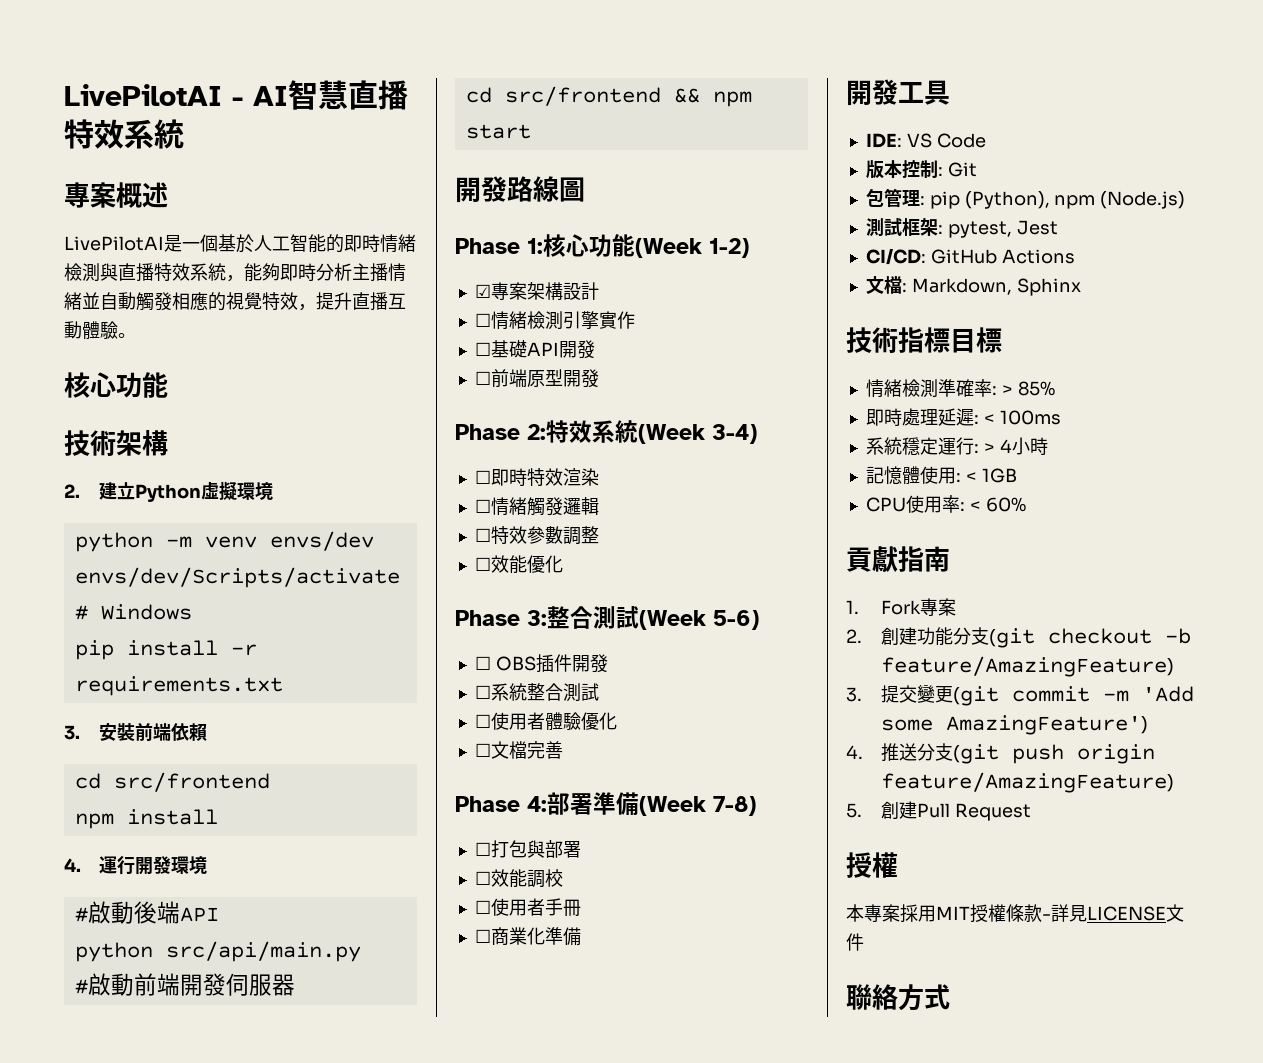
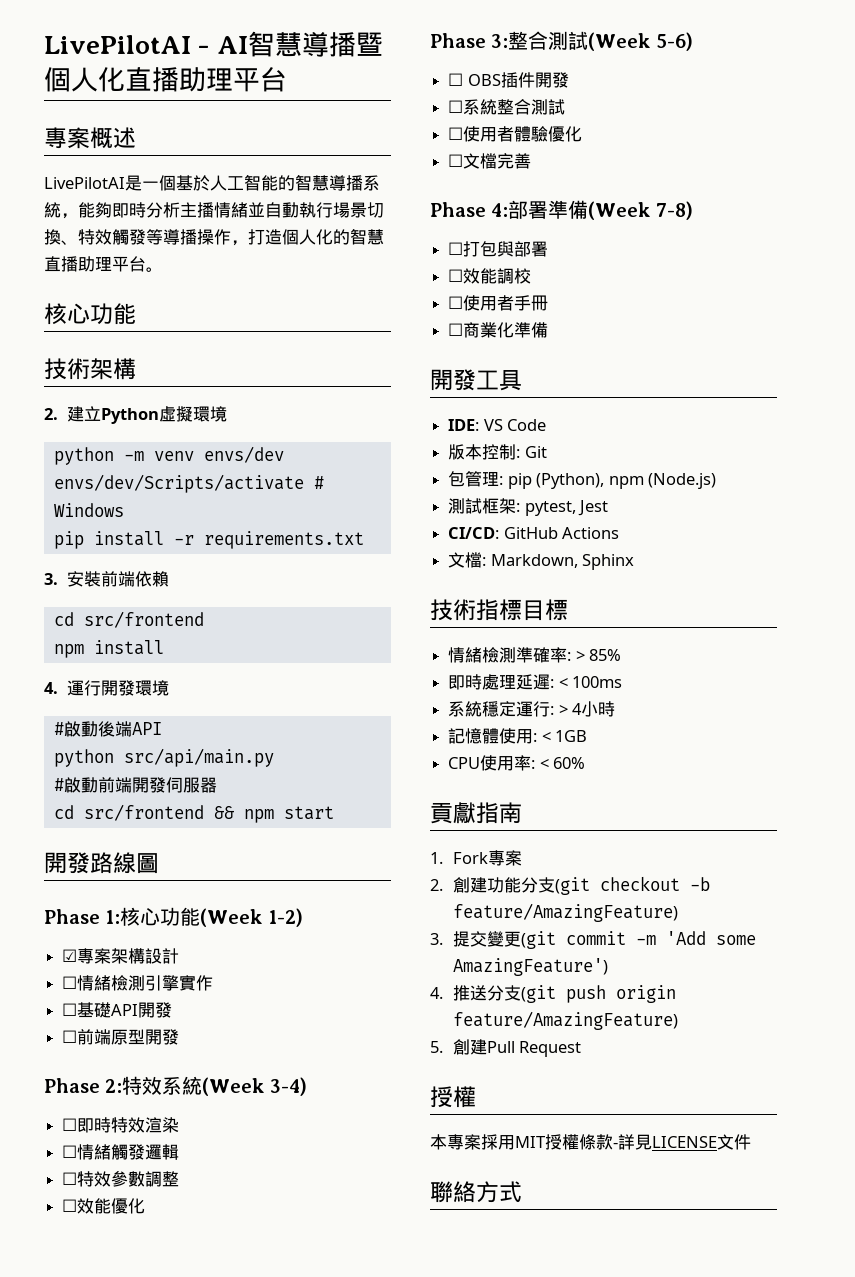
- LivePilotAI - AI智慧直播特效系統
+ LivePilotAI - AI智慧導播暨個人化直播助理平台
- LivePilotAI是一個基於人工智能的即時情緒檢測與直播特效系統，能夠即時分析主播情緒並自動觸發相應的視覺特效，提升直播互動體驗。
+ LivePilotAI是一個基於人工智能的智慧導播系統，能夠即時分析主播情緒並自動執行場景切換、特效觸發等導播操作，打造個人化的智慧直播助理平台。

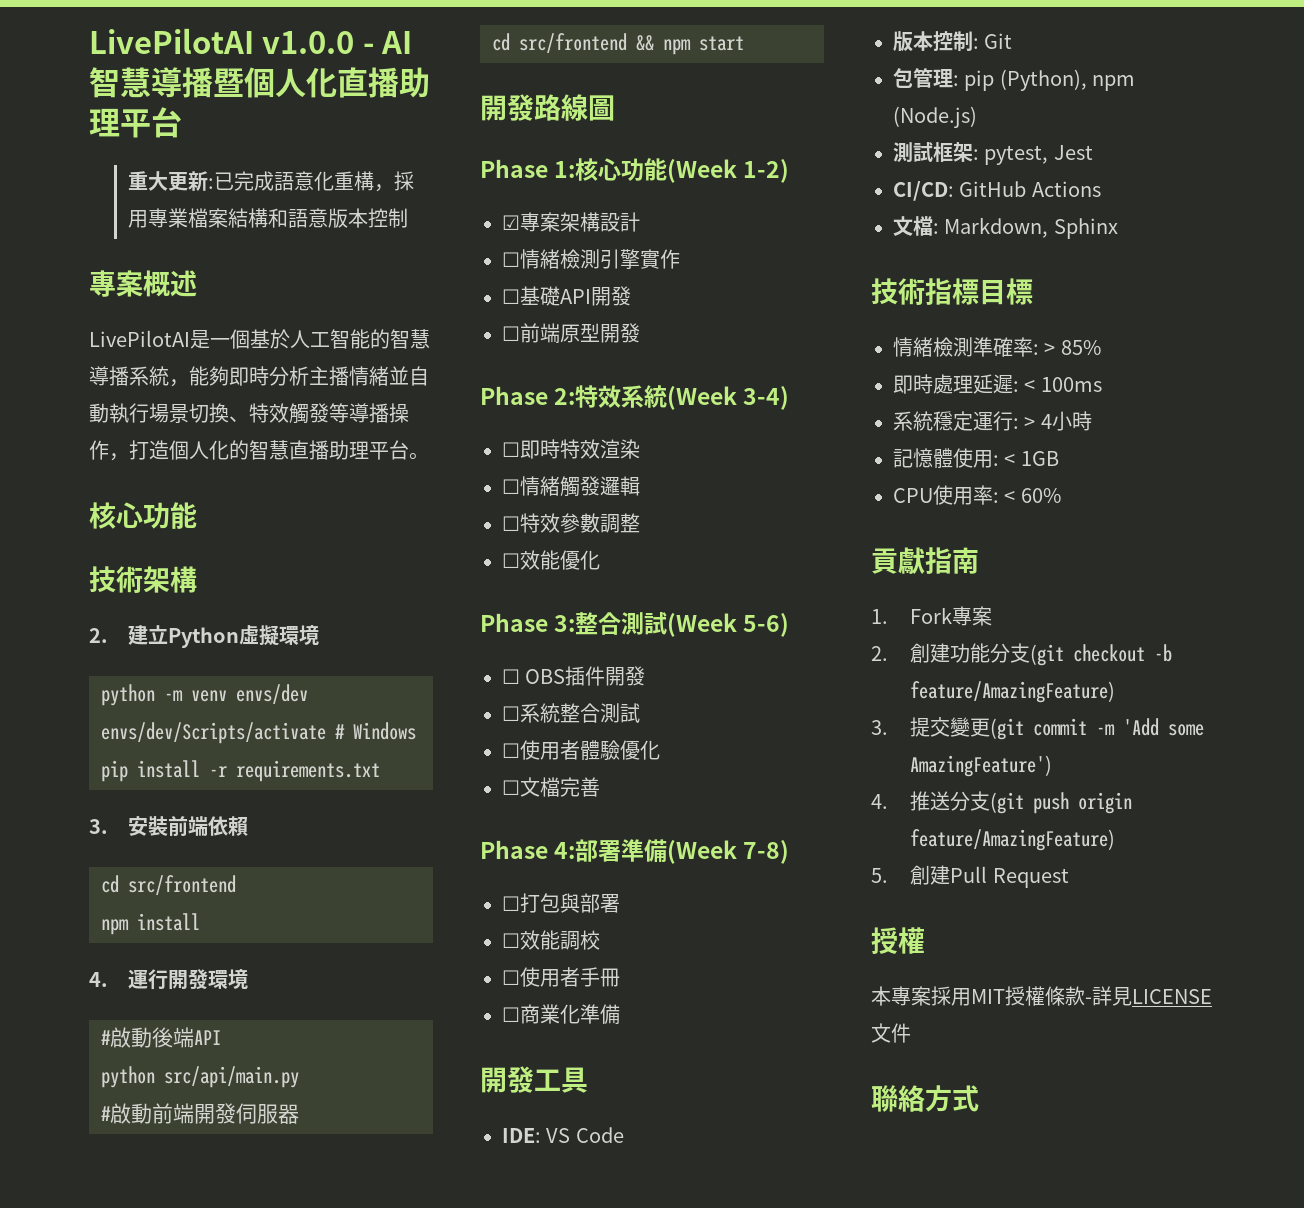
- LivePilotAI - AI智慧導播暨個人化直播助理平台
+ LivePilotAI v1.0.0 - AI智慧導播暨個人化直播助理平台
+ 重大更新:已完成語意化重構，採用專業檔案結構和語意版本控制

